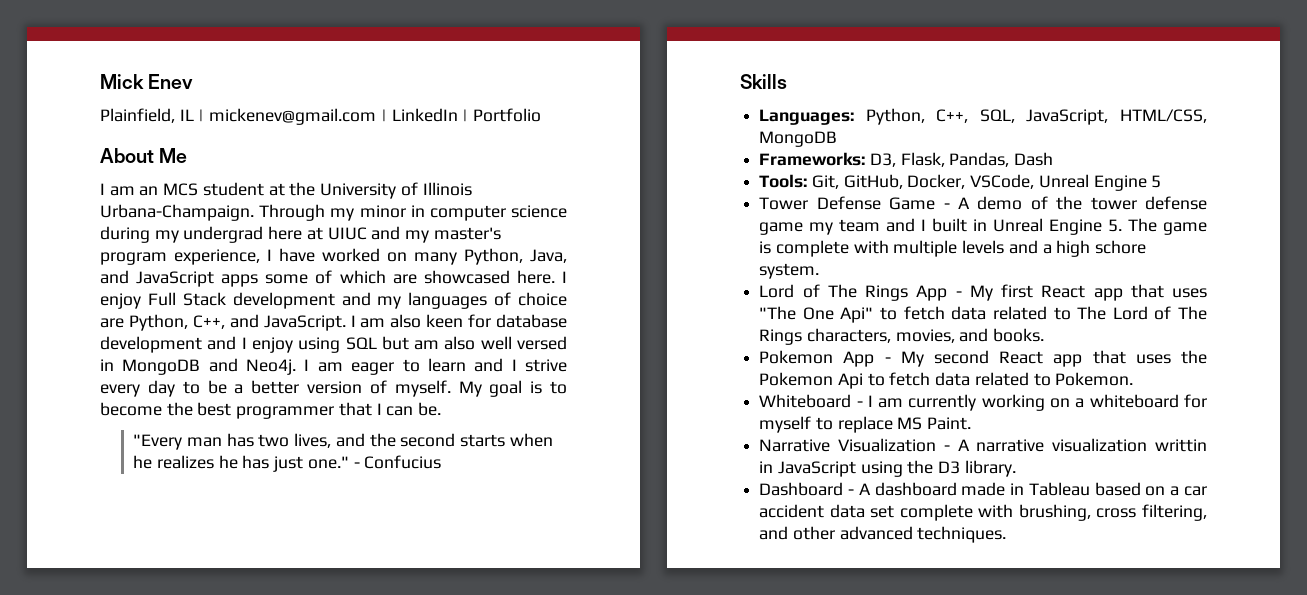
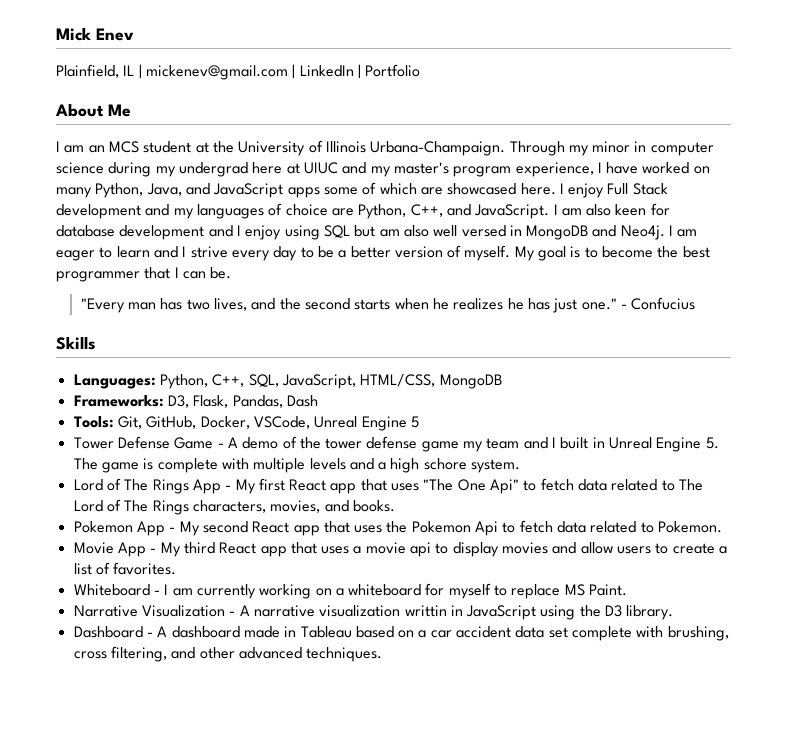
+ Movie App - My third React app that uses a movie api to display movies and allow users to create a list of favorites.

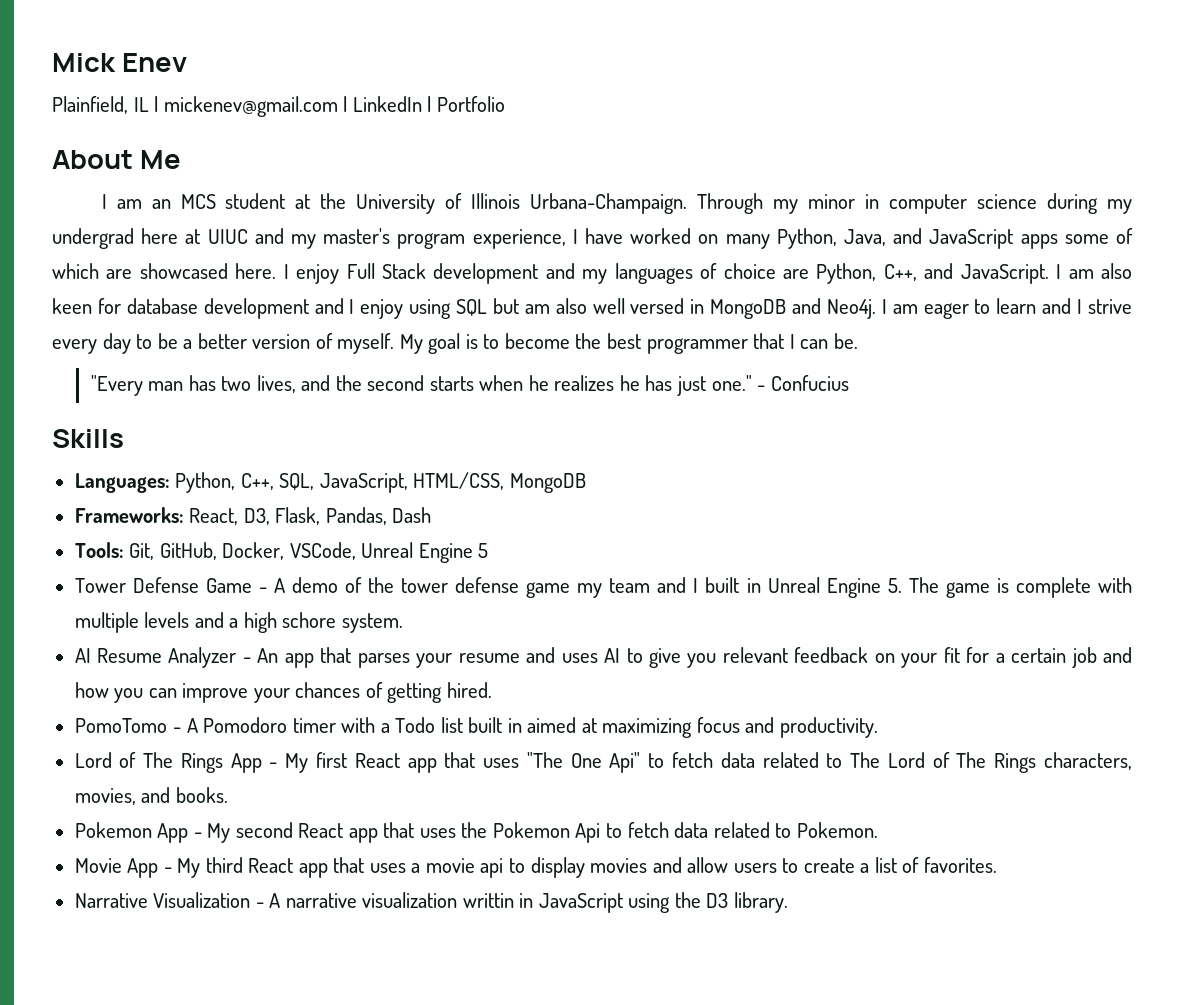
- Frameworks: D3, Flask, Pandas, Dash
+ Frameworks: React, D3, Flask, Pandas, Dash
+ AI Resume Analyzer - An app that parses your resume and uses AI to give you relevant feedback on your fit for a certain job and how you can improve your chances of getting hired.
+ PomoTomo - A Pomodoro timer with a Todo list built in aimed at maximizing focus and productivity.
- Whiteboard - I am currently working on a whiteboard for myself to replace MS Paint.
- Dashboard - A dashboard made in Tableau based on a car accident data set complete with brushing, cross filtering, and other advanced techniques.

